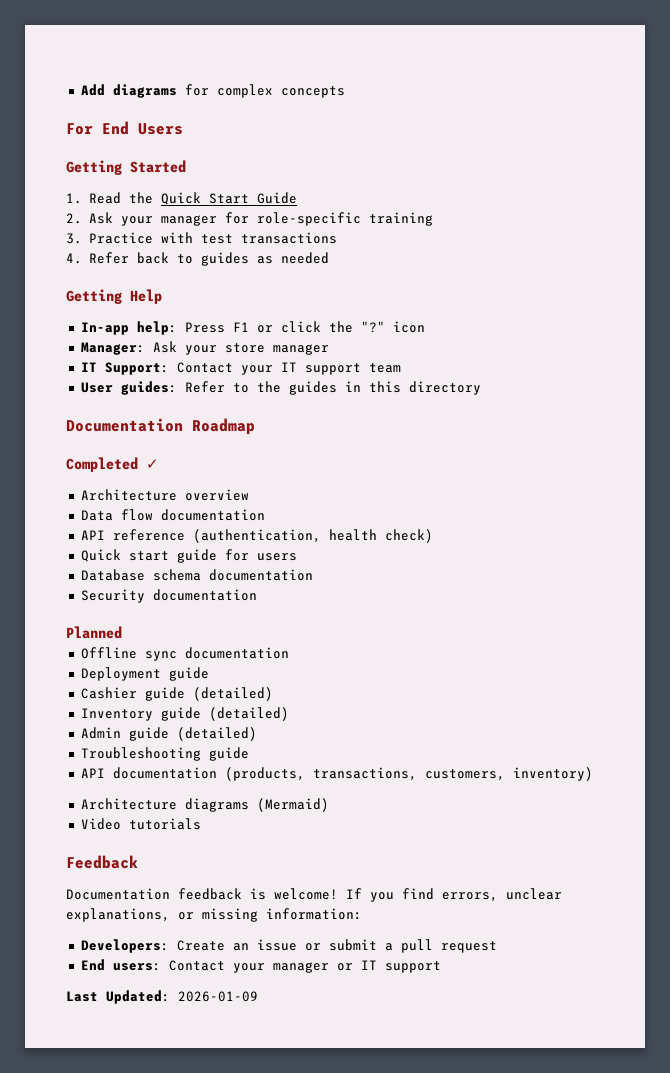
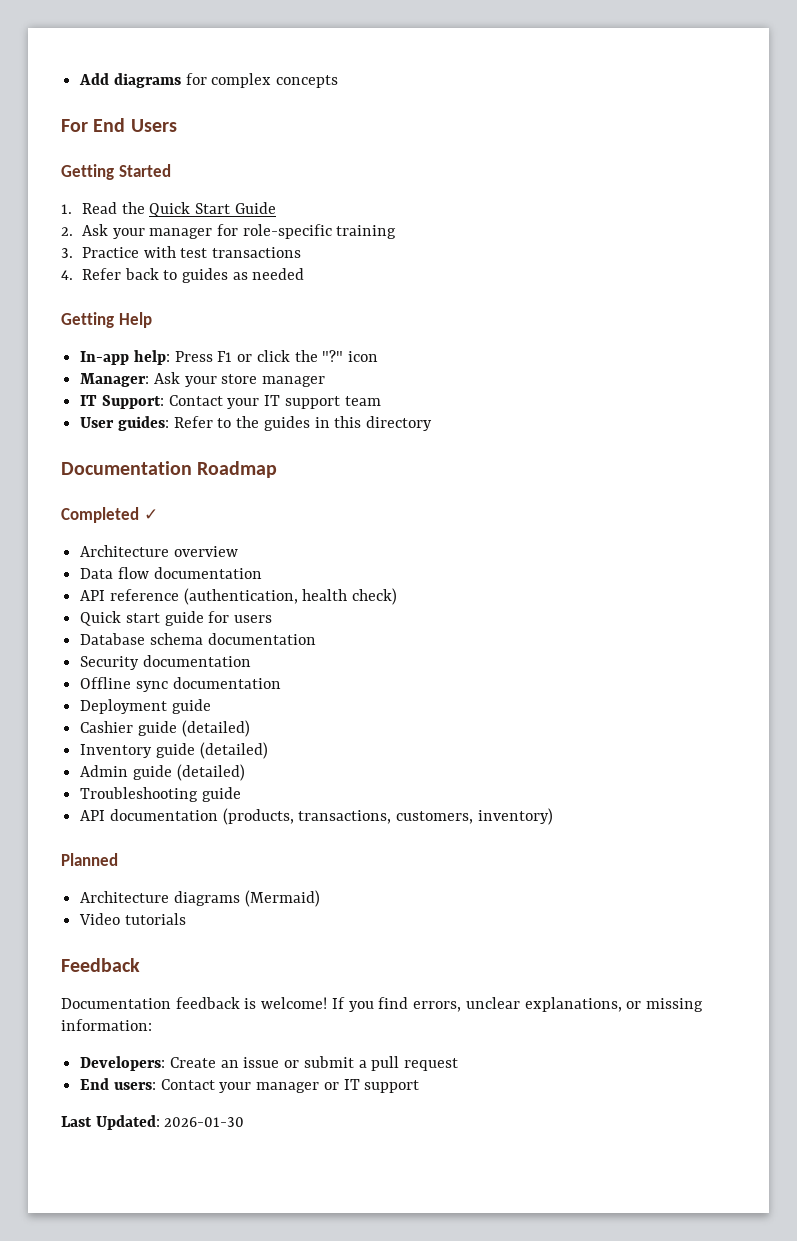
- Planned
+ Planned
- Last Updated: 2026-01-09
+ Last Updated: 2026-01-30

